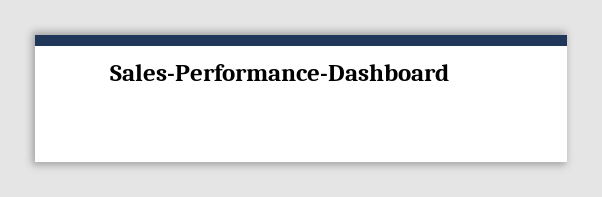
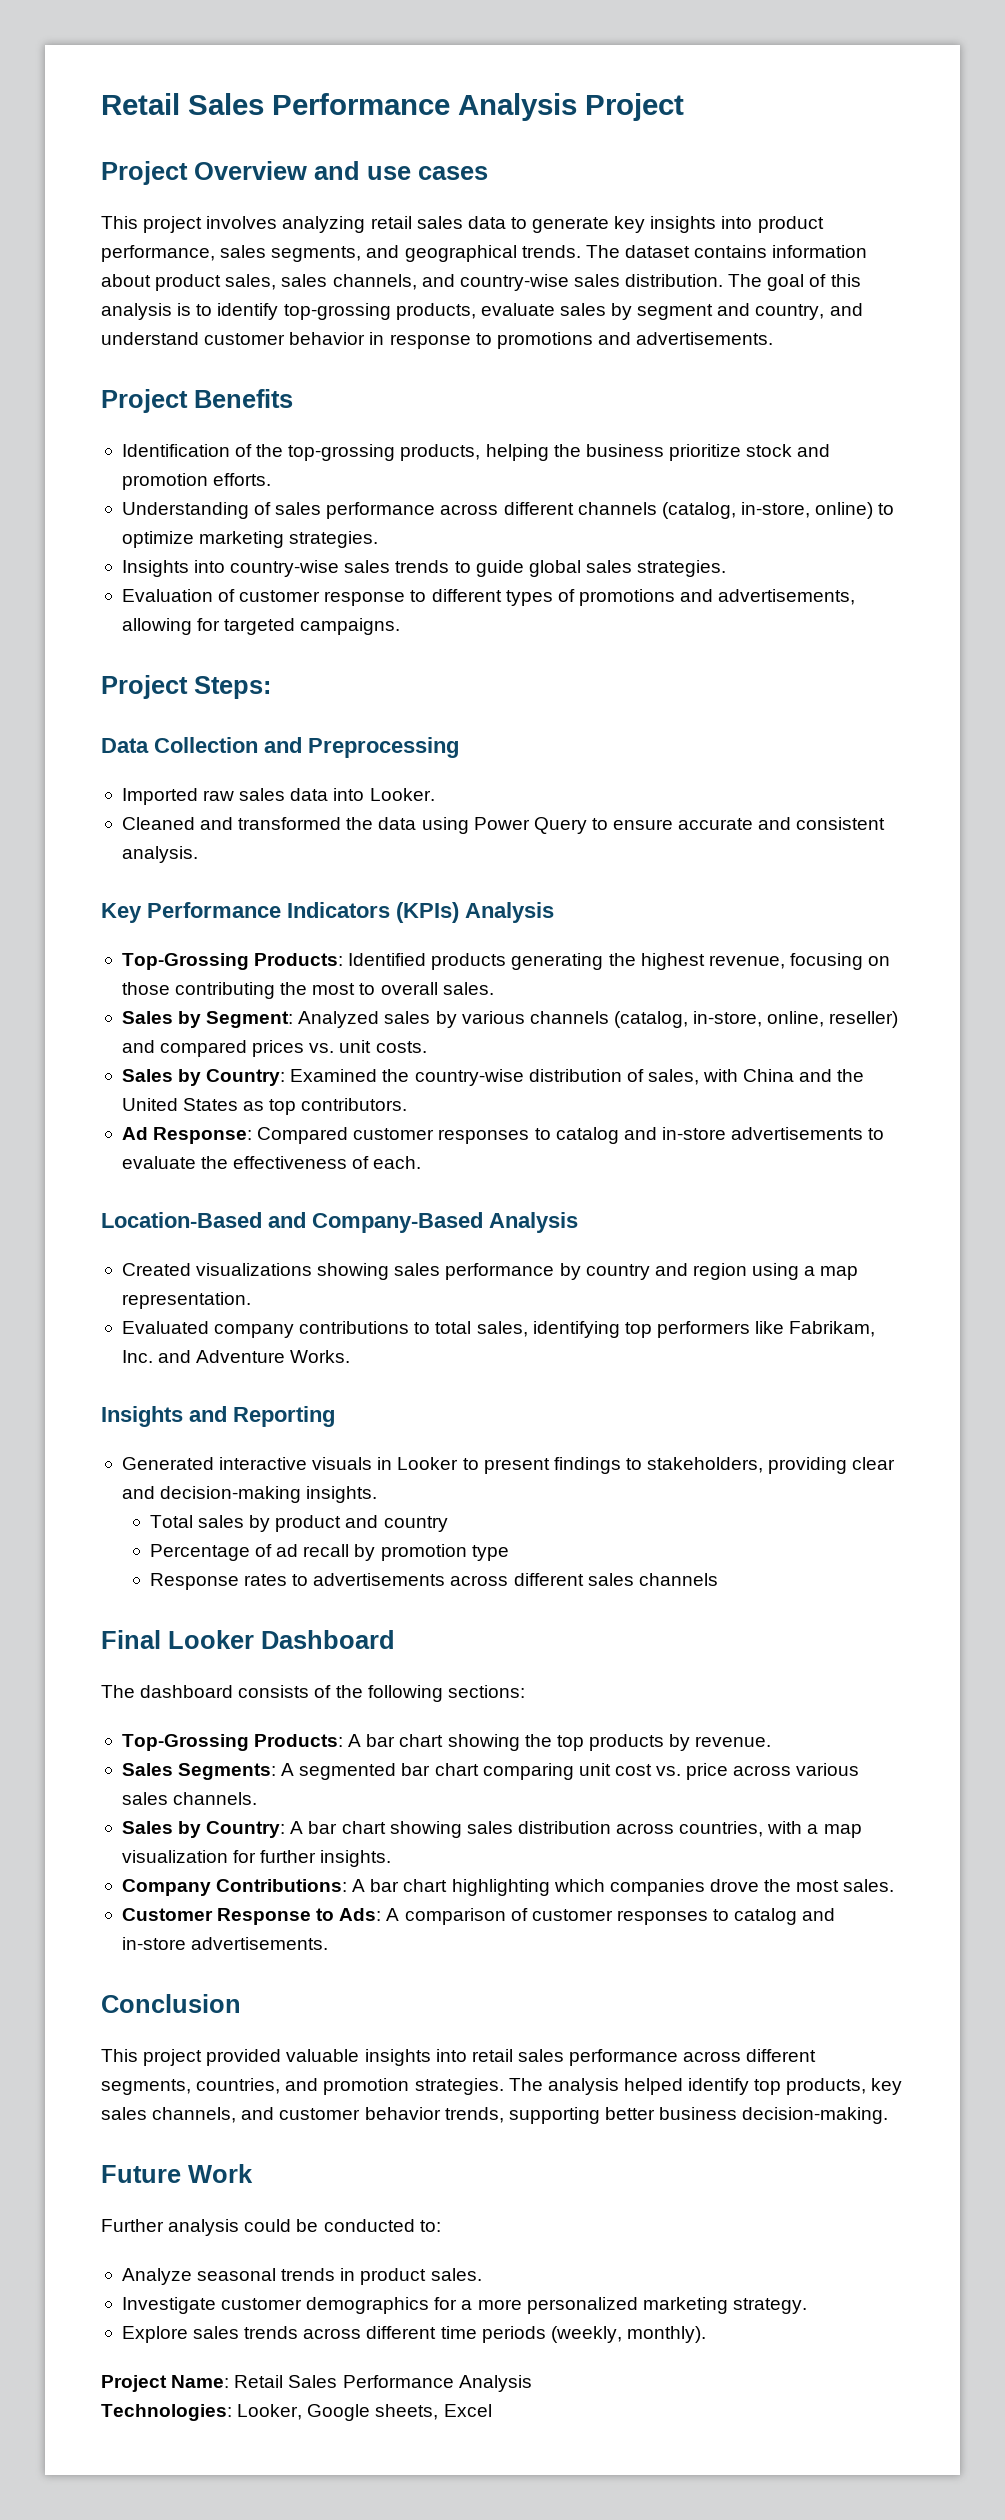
- Sales-Performance-Dashboard
+ Retail Sales Performance Analysis Project
+ Project Overview and use cases
+ This project involves analyzing retail sales data to generate key insights into product performance, sales segments, and geographical trends. The dataset contains information about product sales, sales channels, and country-wise sales distribution. The goal of this analysis is to identify top-grossing products, evaluate sales by segment and country, and understand customer behavior in response to promotions and advertisements.
+ Project Benefits
+ Identification of the top-grossing products, helping the business prioritize stock and promotion efforts.
+ Understanding of sales performance across different channels (catalog, in-store, online) to optimize marketing strategies.
+ Insights into country-wise sales trends to guide global sales strategies.
+ Evaluation of customer response to different types of promotions and advertisements, allowing for targeted campaigns.
+ Project Steps:
+ Data Collection and Preprocessing
+ Imported raw sales data into Looker.
+ Cleaned and transformed the data using Power Query to ensure accurate and consistent analysis.
+ Key Performance Indicators (KPIs) Analysis
+ Top-Grossing Products: Identified products generating the highest revenue, focusing on those contributing the most to overall sales.
+ Sales by Segment: Analyzed sales by various channels (catalog, in-store, online, reseller) and compared prices vs. unit costs.
+ Sales by Country: Examined the country-wise distribution of sales, with China and the United States as top contributors.
+ Ad Response: Compared customer responses to catalog and in-store advertisements to evaluate the effectiveness of each.
+ Location-Based and Company-Based Analysis
+ Created visualizations showing sales performance by country and region using a map representation.
+ Evaluated company contributions to total sales, identifying top performers like Fabrikam, Inc. and Adventure Works.
+ Insights and Reporting
+ Generated interactive visuals in Looker to present findings to stakeholders, providing clear and decision-making insights.
+ Total sales by product and country
+ Percentage of ad recall by promotion type
+ Response rates to advertisements across different sales channels
+ Final Looker Dashboard
+ The dashboard consists of the following sections:
+ Top-Grossing Products: A bar chart showing the top products by revenue.
+ Sales Segments: A segmented bar chart comparing unit cost vs. price across various sales channels.
+ Sales by Country: A bar chart showing sales distribution across countries, with a map visualization for further insights.
+ Company Contributions: A bar chart highlighting which companies drove the most sales.
+ Customer Response to Ads: A comparison of customer responses to catalog and in-store advertisements.
+ Conclusion
+ This project provided valuable insights into retail sales performance across different segments, countries, and promotion strategies. The analysis helped identify top products, key sales channels, and customer behavior trends, supporting better business decision-making.
+ Future Work
+ Further analysis could be conducted to:
+ Analyze seasonal trends in product sales.
+ Investigate customer demographics for a more personalized marketing strategy.
+ Explore sales trends across different time periods (weekly, monthly).
+ Project Name: Retail Sales Performance Analysis
+ Technologies: Looker, Google sheets, Excel

